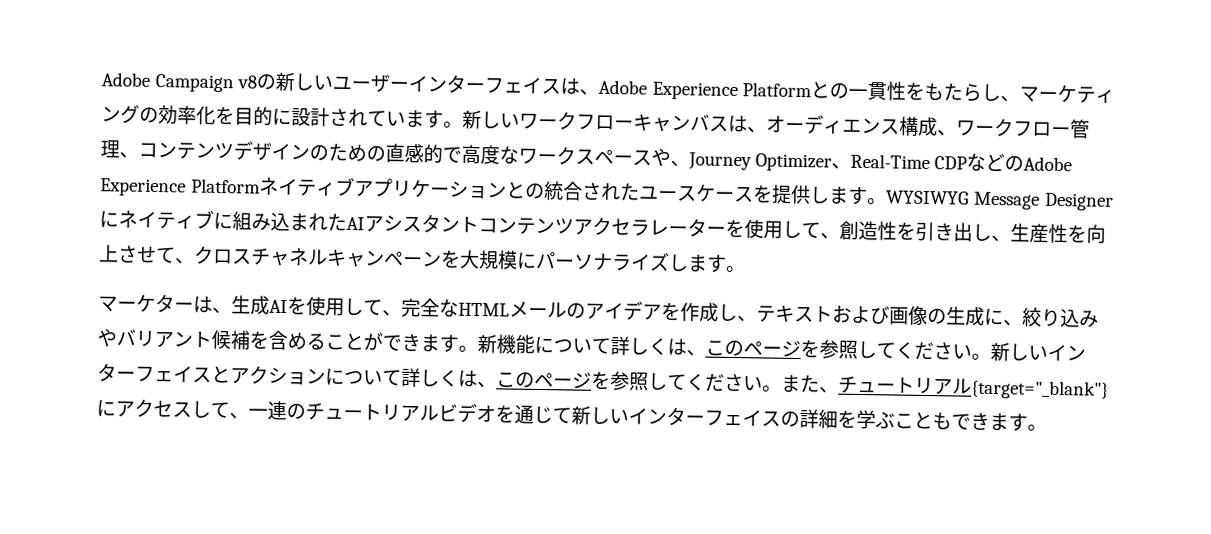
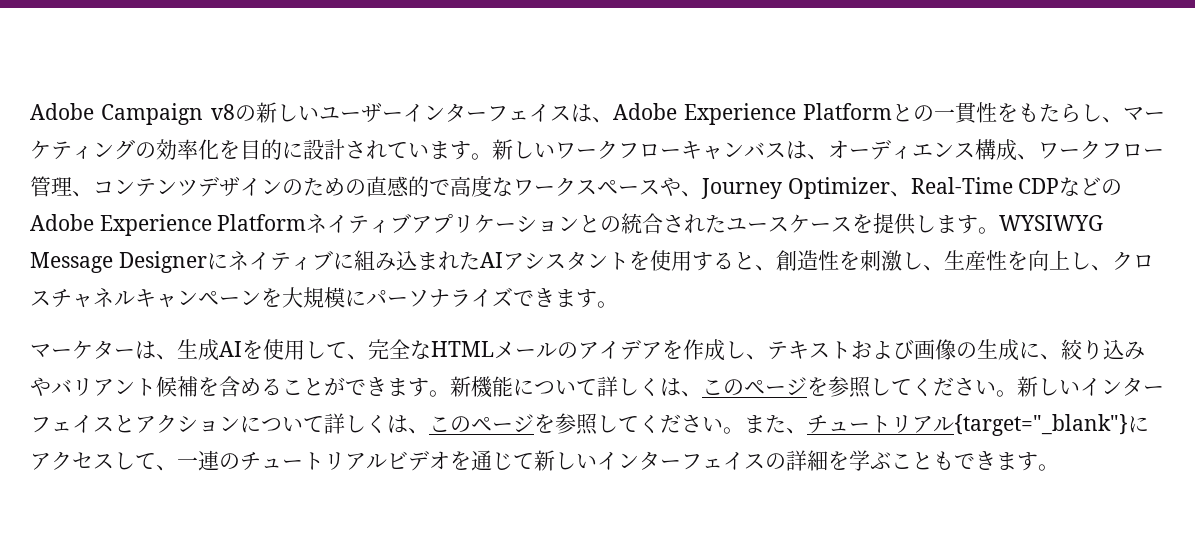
- WYSIWYG Message Designerにネイティブに組み込まれたAIアシスタントコンテンツアクセラレーターを使用して、創造性を引き出し、生産性を向上させて、クロスチャネルキャンペーンを大規模にパーソナライズします。
+ WYSIWYG Message Designerにネイティブに組み込まれたAIアシスタントを使用すると、創造性を刺激し、生産性を向上し、クロスチャネルキャンペーンを大規模にパーソナライズできます。

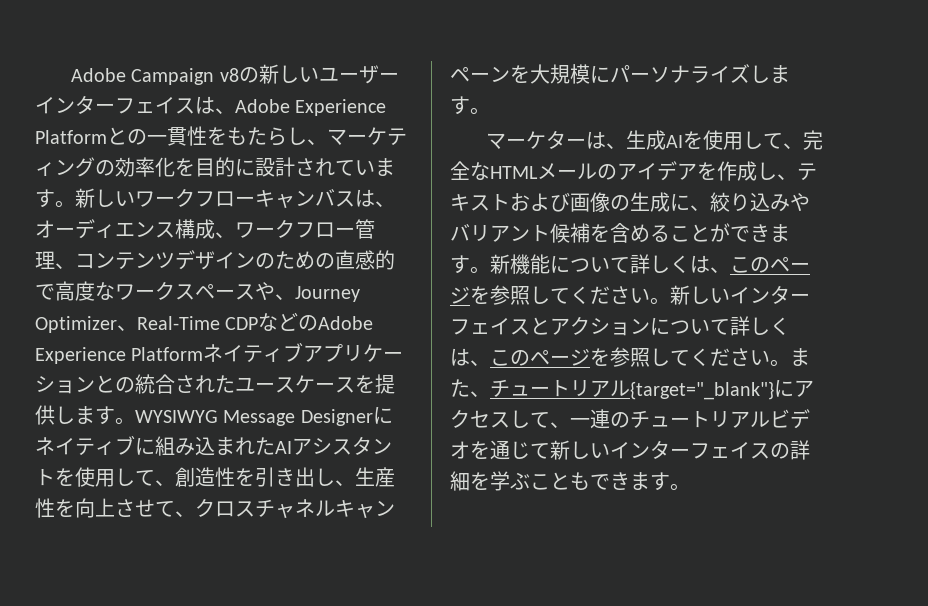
- WYSIWYG Message Designerにネイティブに組み込まれたAIアシスタントを使用すると、創造性を刺激し、生産性を向上し、クロスチャネルキャンペーンを大規模にパーソナライズできます。
+ WYSIWYG Message Designerにネイティブに組み込まれたAIアシスタントを使用して、創造性を引き出し、生産性を向上させて、クロスチャネルキャンペーンを大規模にパーソナライズします。

